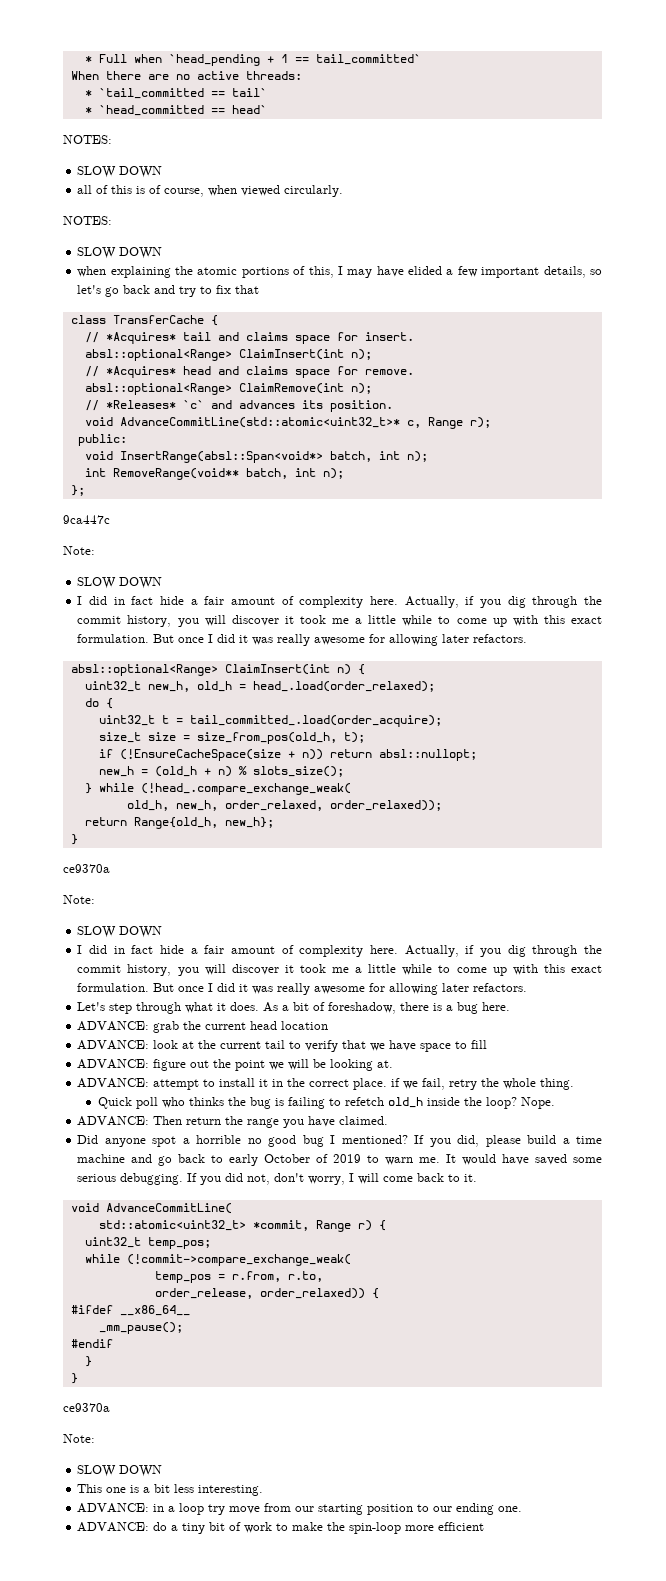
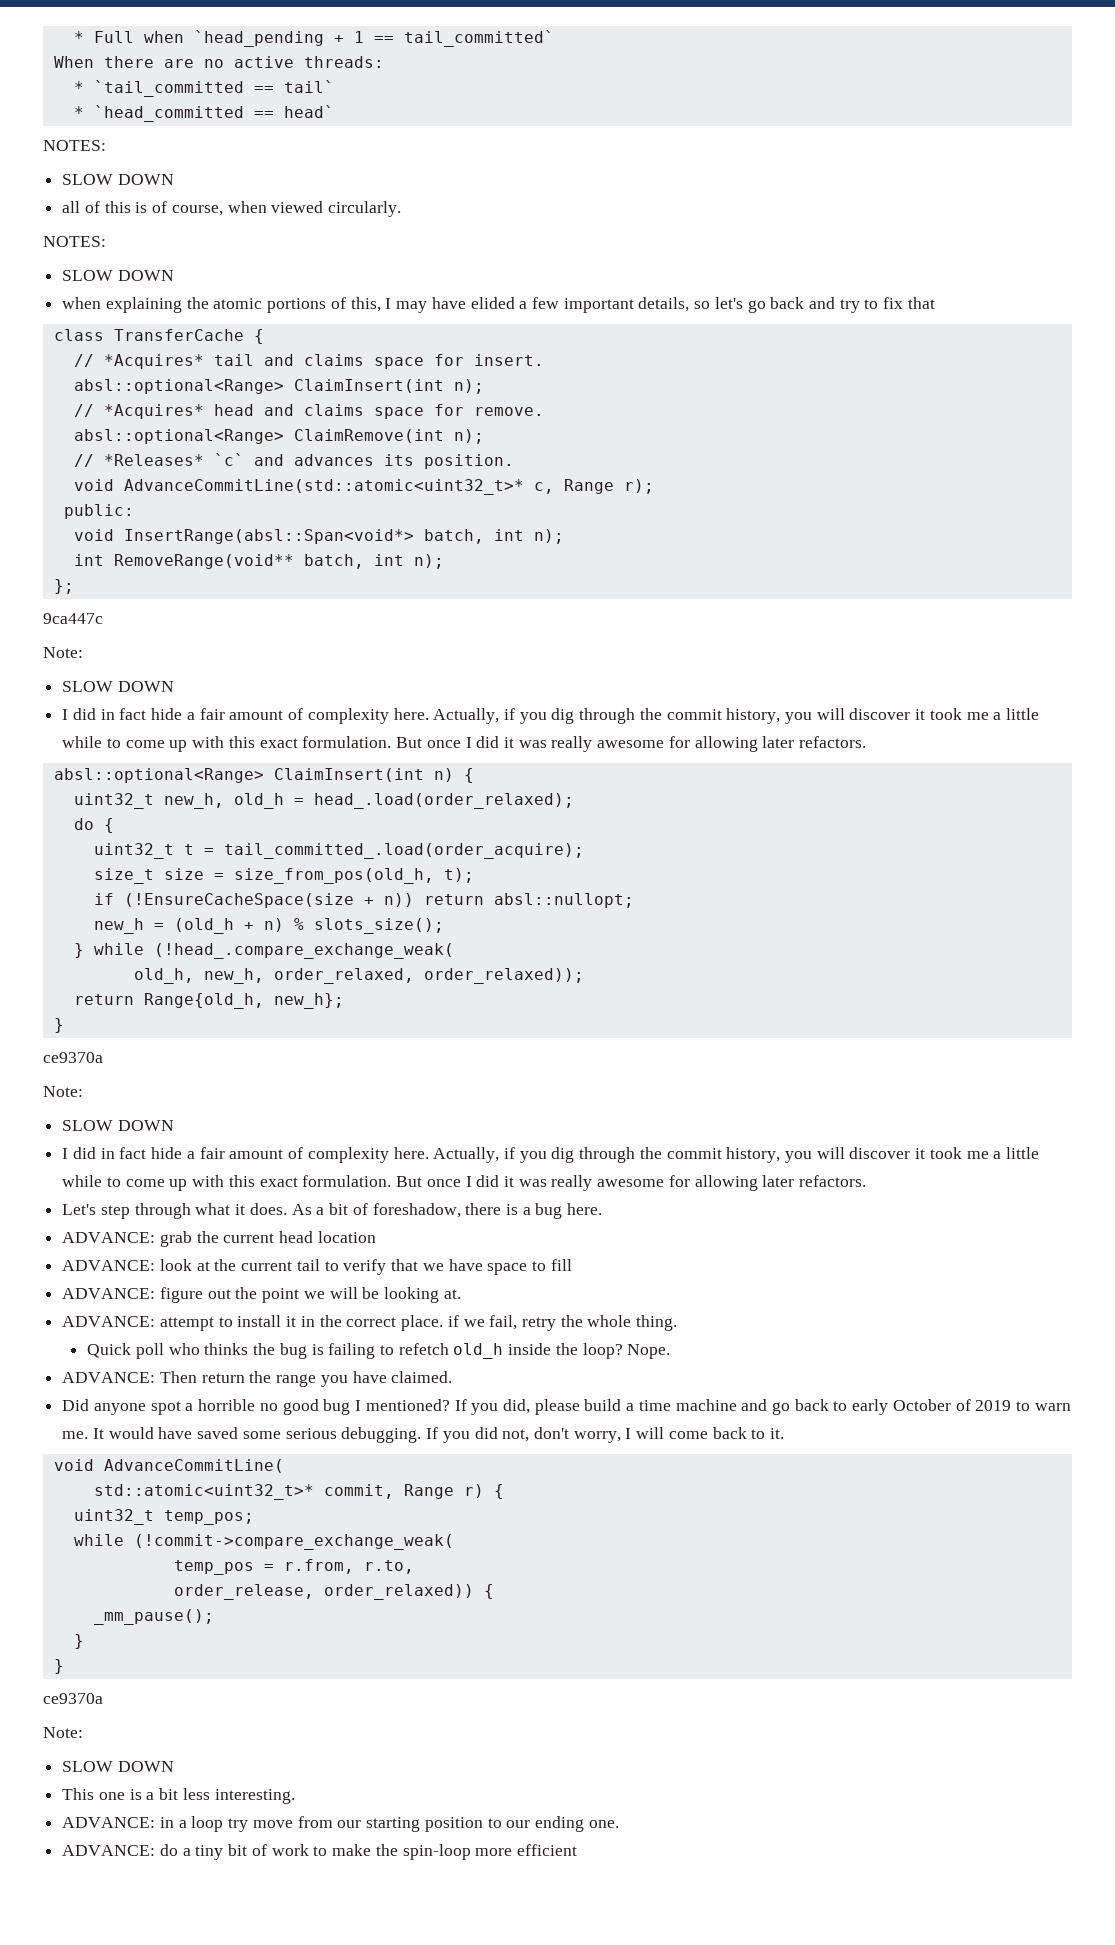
- std::atomic<uint32_t> *commit, Range r) {
+ std::atomic<uint32_t>* commit, Range r) {
- #ifdef __x86_64__
- #endif

